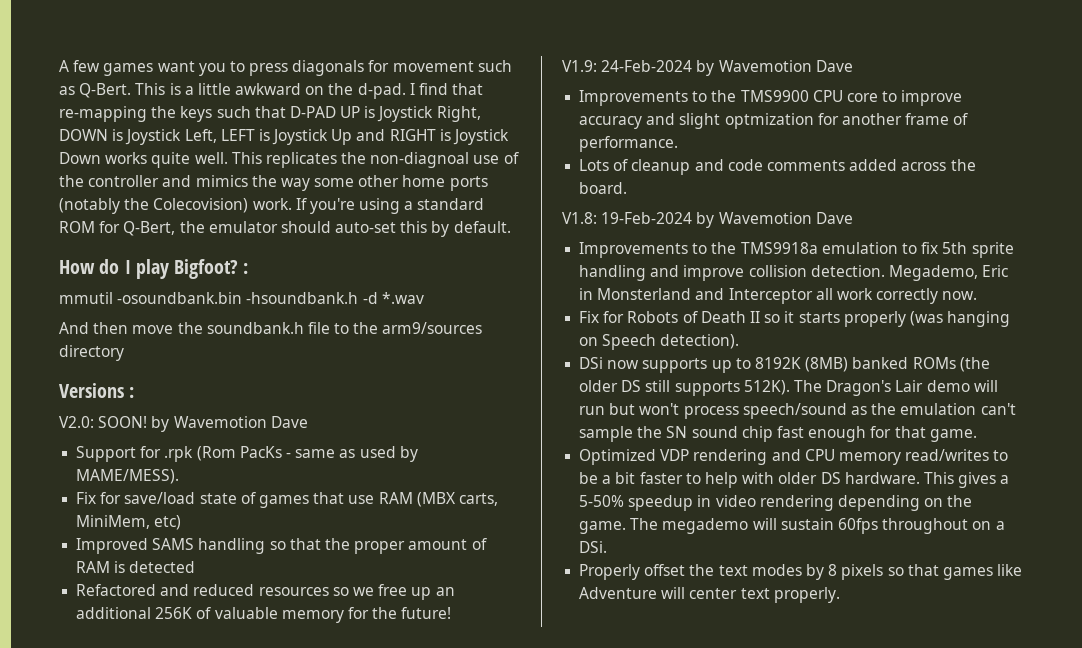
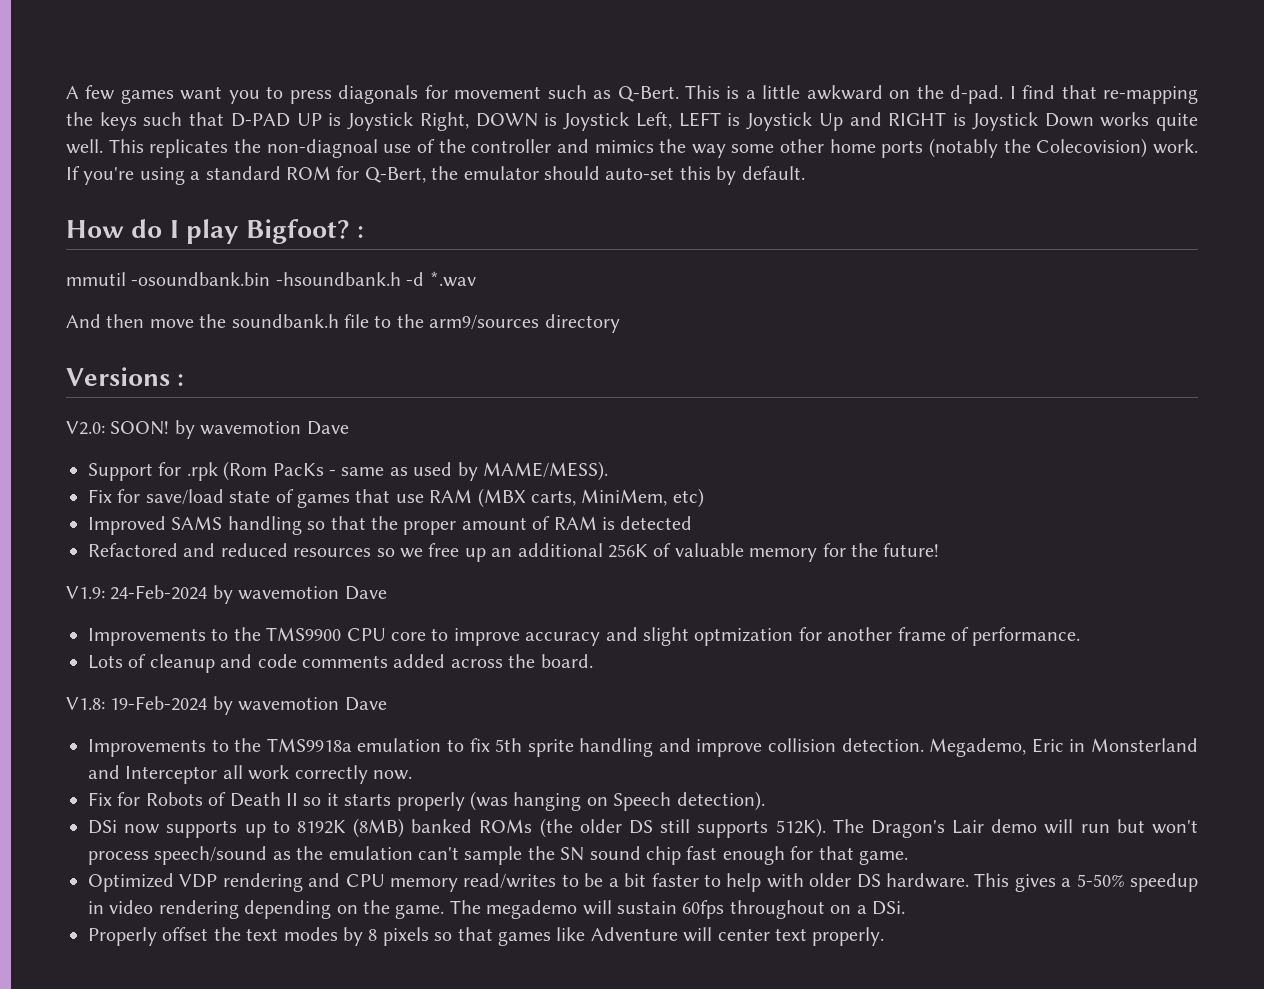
- V2.0: SOON! by Wavemotion Dave
+ V2.0: SOON! by wavemotion Dave
- V1.9: 24-Feb-2024 by Wavemotion Dave
+ V1.9: 24-Feb-2024 by wavemotion Dave
- V1.8: 19-Feb-2024 by Wavemotion Dave
+ V1.8: 19-Feb-2024 by wavemotion Dave

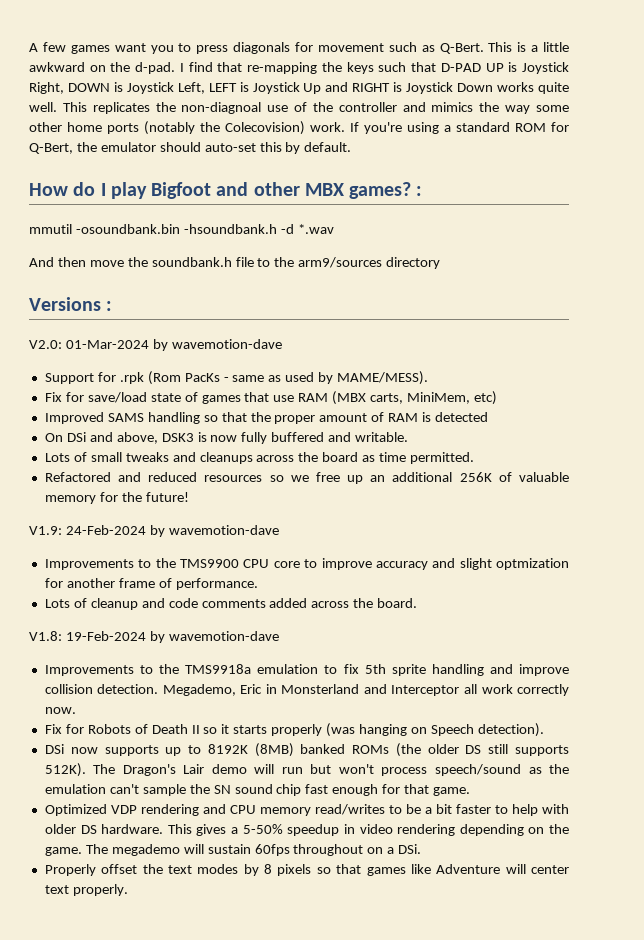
- How do I play Bigfoot? :
+ How do I play Bigfoot and other MBX games? :
- V2.0: SOON! by wavemotion Dave
+ V2.0: 01-Mar-2024 by wavemotion-dave
+ On DSi and above, DSK3 is now fully buffered and writable.
+ Lots of small tweaks and cleanups across the board as time permitted.
- V1.9: 24-Feb-2024 by wavemotion Dave
+ V1.9: 24-Feb-2024 by wavemotion-dave
- V1.8: 19-Feb-2024 by wavemotion Dave
+ V1.8: 19-Feb-2024 by wavemotion-dave

